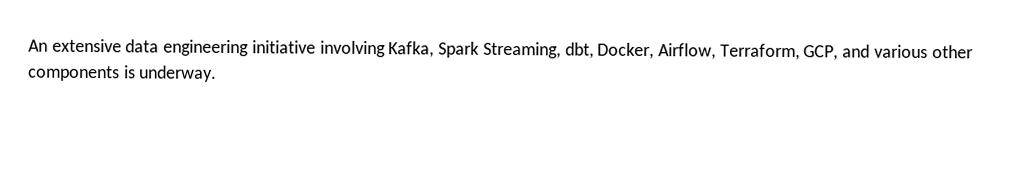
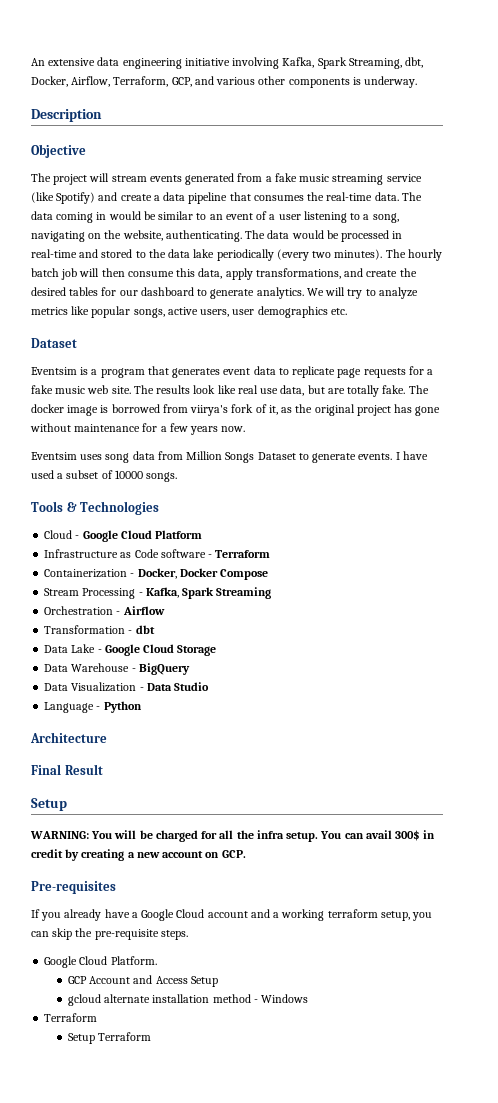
+ Description
+ Objective
+ The project will stream events generated from a fake music streaming service (like Spotify) and create a data pipeline that consumes the real-time data. The data coming in would be similar to an event of a user listening to a song, navigating on the website, authenticating. The data would be processed in real-time and stored to the data lake periodically (every two minutes). The hourly batch job will then consume this data, apply transformations, and create the desired tables for our dashboard to generate analytics. We will try to analyze metrics like popular songs, active users, user demographics etc.
+ Dataset
+ Eventsim is a program that generates event data to replicate page requests for a fake music web site. The results look like real use data, but are totally fake. The docker image is borrowed from viirya's fork of it, as the original project has gone without maintenance for a few years now.
+ Eventsim uses song data from Million Songs Dataset to generate events. I have used a subset of 10000 songs.
+ Tools & Technologies
+ Cloud - Google Cloud Platform
+ Infrastructure as Code software - Terraform
+ Containerization - Docker, Docker Compose
+ Stream Processing - Kafka, Spark Streaming
+ Orchestration - Airflow
+ Transformation - dbt
+ Data Lake - Google Cloud Storage
+ Data Warehouse - BigQuery
+ Data Visualization - Data Studio
+ Language - Python
+ Architecture
+ Final Result
+ Setup
+ WARNING: You will be charged for all the infra setup. You can avail 300$ in credit by creating a new account on GCP.
+ Pre-requisites
+ If you already have a Google Cloud account and a working terraform setup, you can skip the pre-requisite steps.
+ Google Cloud Platform.
+ GCP Account and Access Setup
+ gcloud alternate installation method - Windows
+ Terraform
+ Setup Terraform

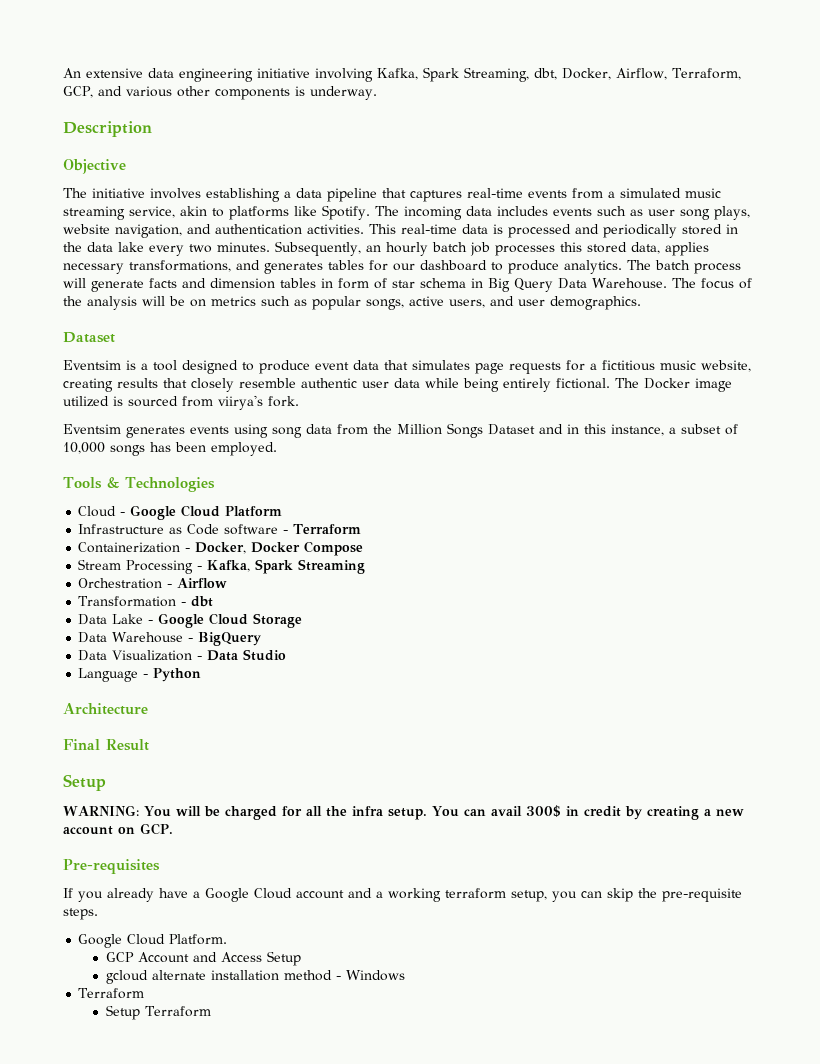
- The project will stream events generated from a fake music streaming service (like Spotify) and create a data pipeline that consumes the real-time data. The data coming in would be similar to an event of a user listening to a song, navigating on the website, authenticating. The data would be processed in real-time and stored to the data lake periodically (every two minutes). The hourly batch job will then consume this data, apply transformations, and create the desired tables for our dashboard to generate analytics. We will try to analyze metrics like popular songs, active users, user demographics etc.
+ The initiative involves establishing a data pipeline that captures real-time events from a simulated music streaming service, akin to platforms like Spotify. The incoming data includes events such as user song plays, website navigation, and authentication activities. This real-time data is processed and periodically stored in the data lake every two minutes. Subsequently, an hourly batch job processes this stored data, applies necessary transformations, and generates tables for our dashboard to produce analytics. The batch process will generate facts and dimension tables in form of star schema in Big Query Data Warehouse. The focus of the analysis will be on metrics such as popular songs, active users, and user demographics.
- Eventsim is a program that generates event data to replicate page requests for a fake music web site. The results look like real use data, but are totally fake. The docker image is borrowed from viirya's fork of it, as the original project has gone without maintenance for a few years now.
- Eventsim uses song data from Million Songs Dataset to generate events. I have used a subset of 10000 songs.
+ Eventsim is a tool designed to produce event data that simulates page requests for a fictitious music website, creating results that closely resemble authentic user data while being entirely fictional. The Docker image utilized is sourced from viirya's fork.
+ Eventsim generates events using song data from the Million Songs Dataset and in this instance, a subset of 10,000 songs has been employed.

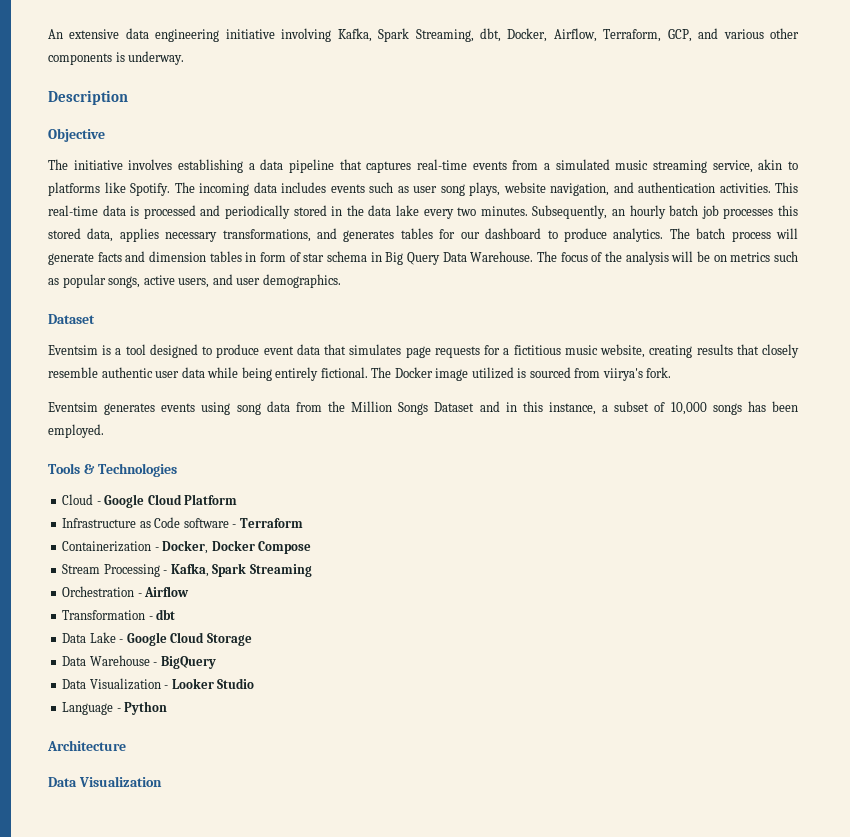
- Data Visualization - Data Studio
+ Data Visualization - Looker Studio
  Architecture
- Final Result
- Setup
- WARNING: You will be charged for all the infra setup. You can avail 300$ in credit by creating a new account on GCP.
- Pre-requisites
- If you already have a Google Cloud account and a working terraform setup, you can skip the pre-requisite steps.
- Google Cloud Platform.
- GCP Account and Access Setup
- gcloud alternate installation method - Windows
- Terraform
- Setup Terraform
+ Data Visualization

